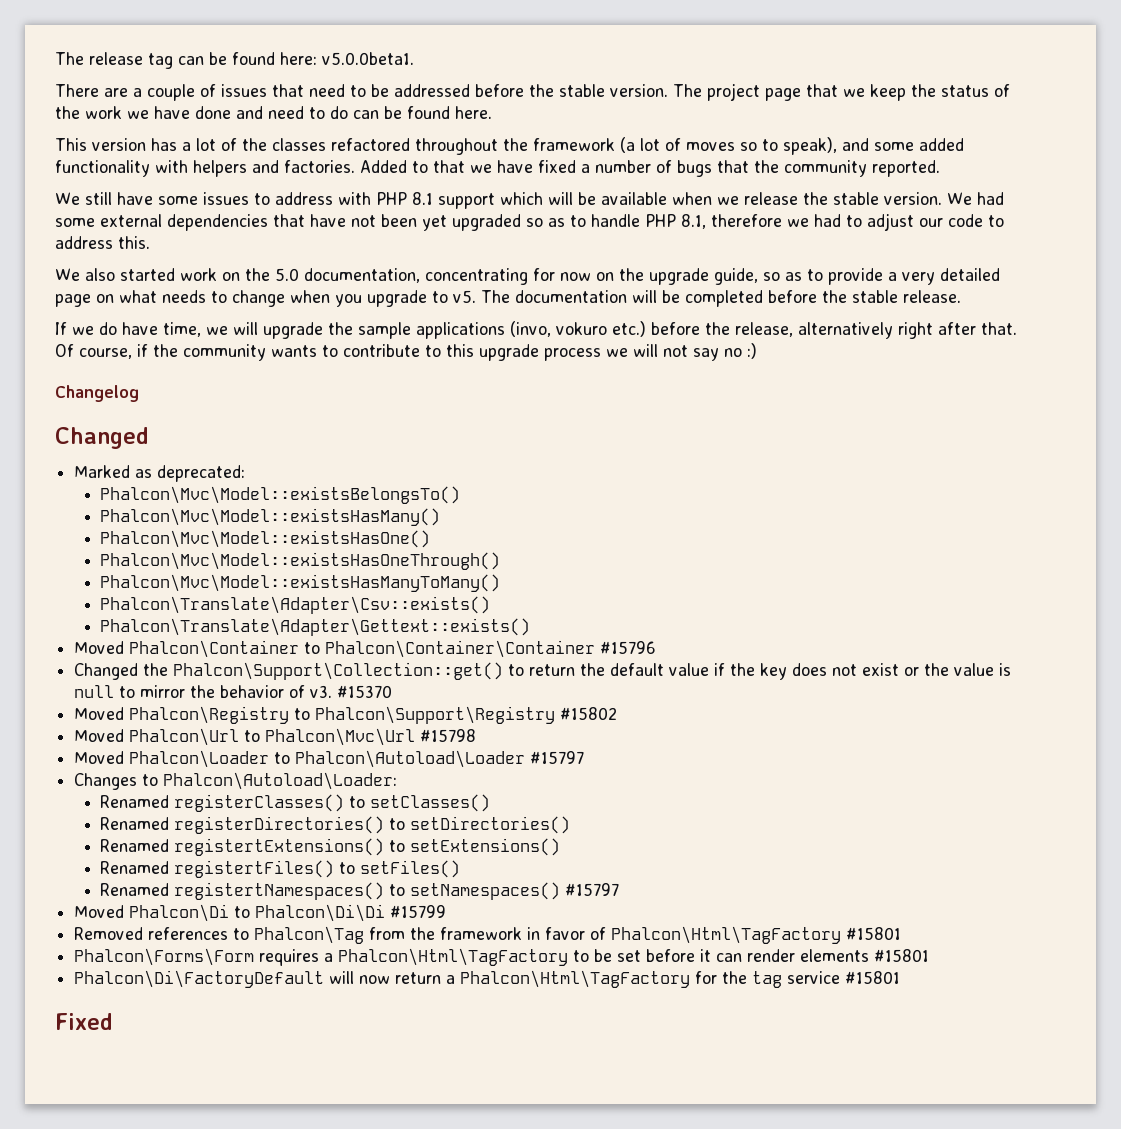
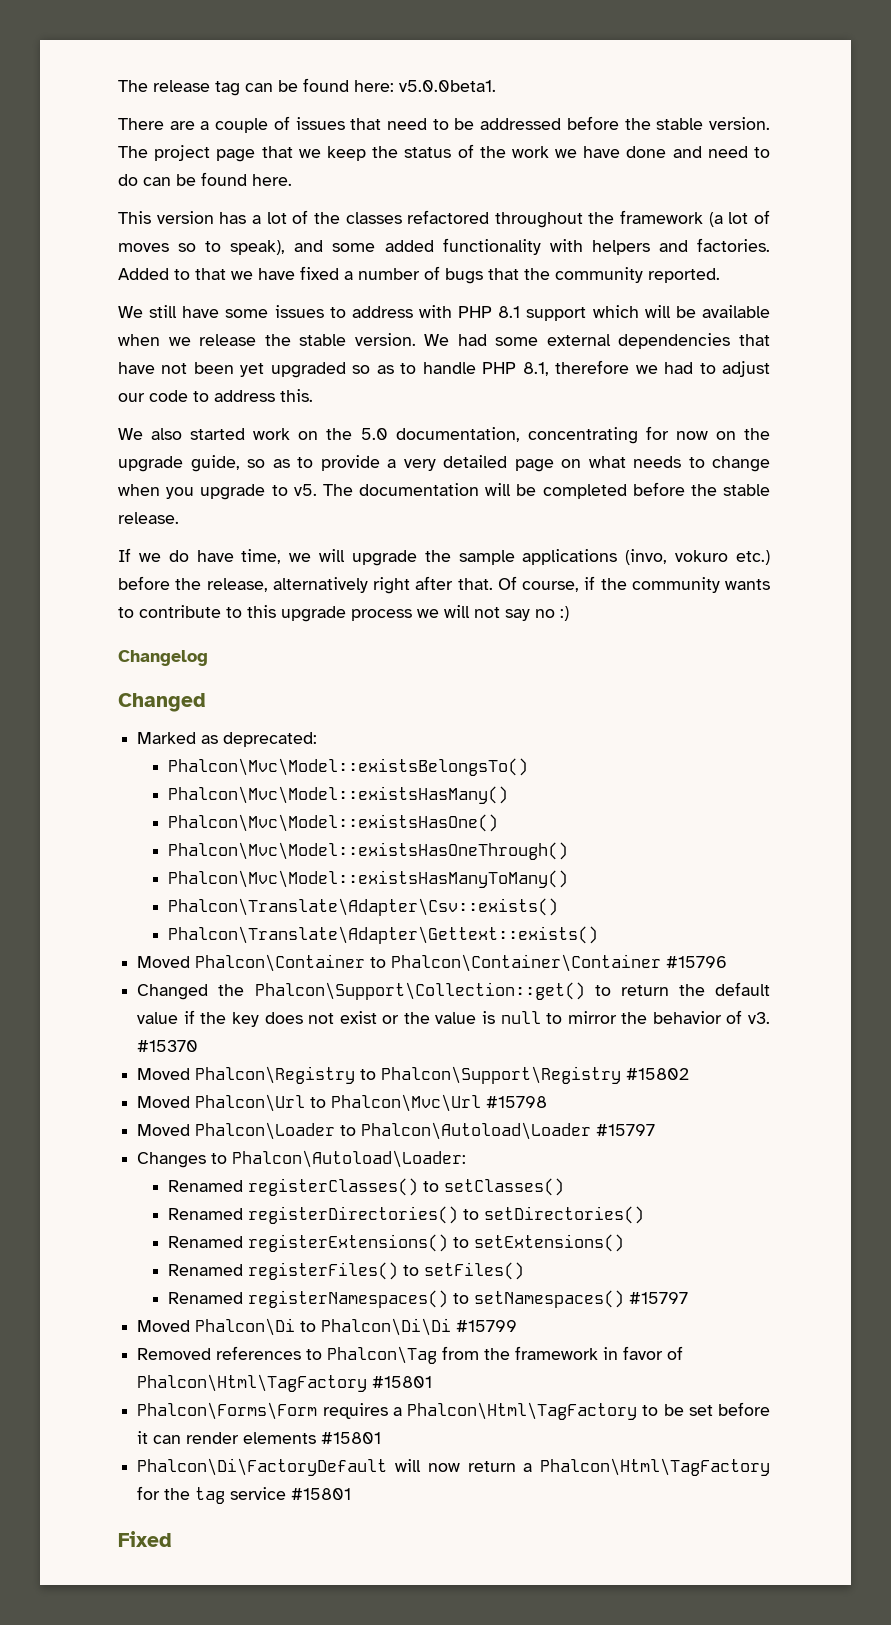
- Renamed registertExtensions() to setExtensions()
+ Renamed registerExtensions() to setExtensions()
- Renamed registertFiles() to setFiles()
+ Renamed registerFiles() to setFiles()
- Renamed registertNamespaces() to setNamespaces() #15797
+ Renamed registerNamespaces() to setNamespaces() #15797

